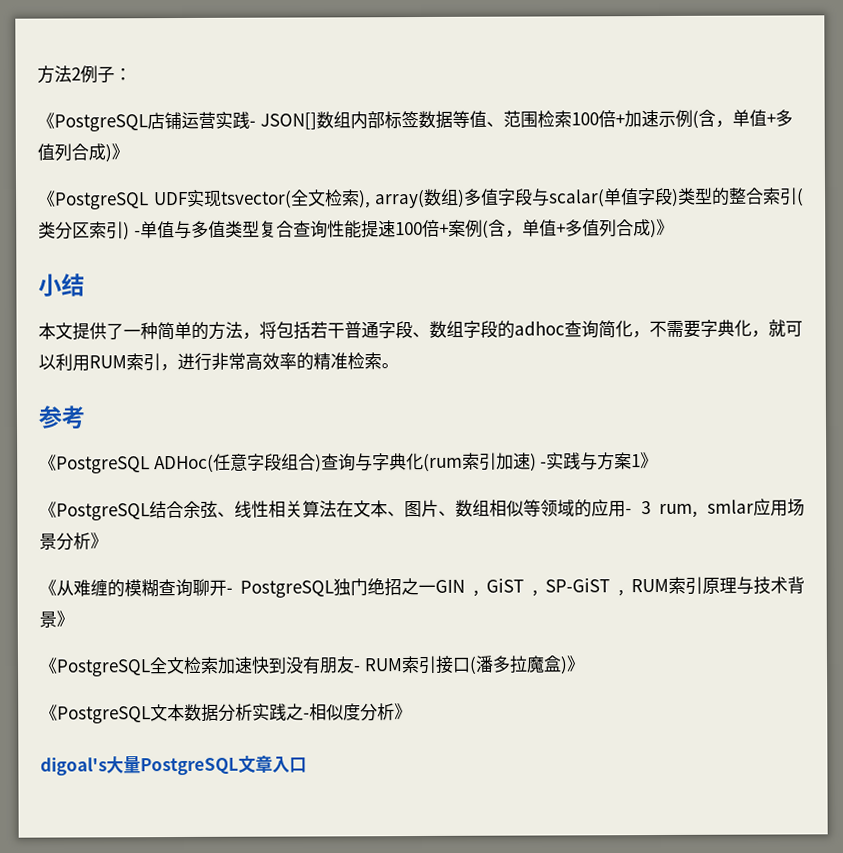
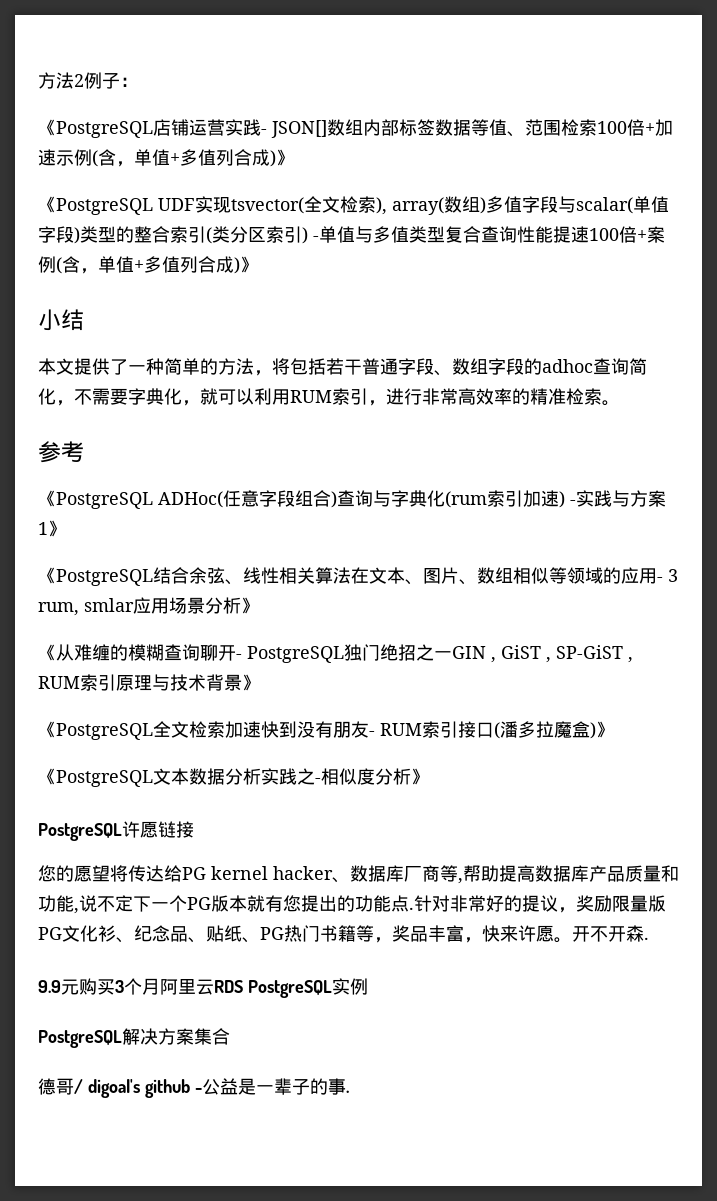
- digoal's大量PostgreSQL文章入口
+ PostgreSQL许愿链接
+ 您的愿望将传达给PG kernel hacker、数据库厂商等,帮助提高数据库产品质量和功能,说不定下一个PG版本就有您提出的功能点.针对非常好的提议，奖励限量版PG文化衫、纪念品、贴纸、PG热门书籍等，奖品丰富，快来许愿。开不开森.
+ 9.9元购买3个月阿里云RDS PostgreSQL实例
+ PostgreSQL解决方案集合
+ 德哥/ digoal's github -公益是一辈子的事.

